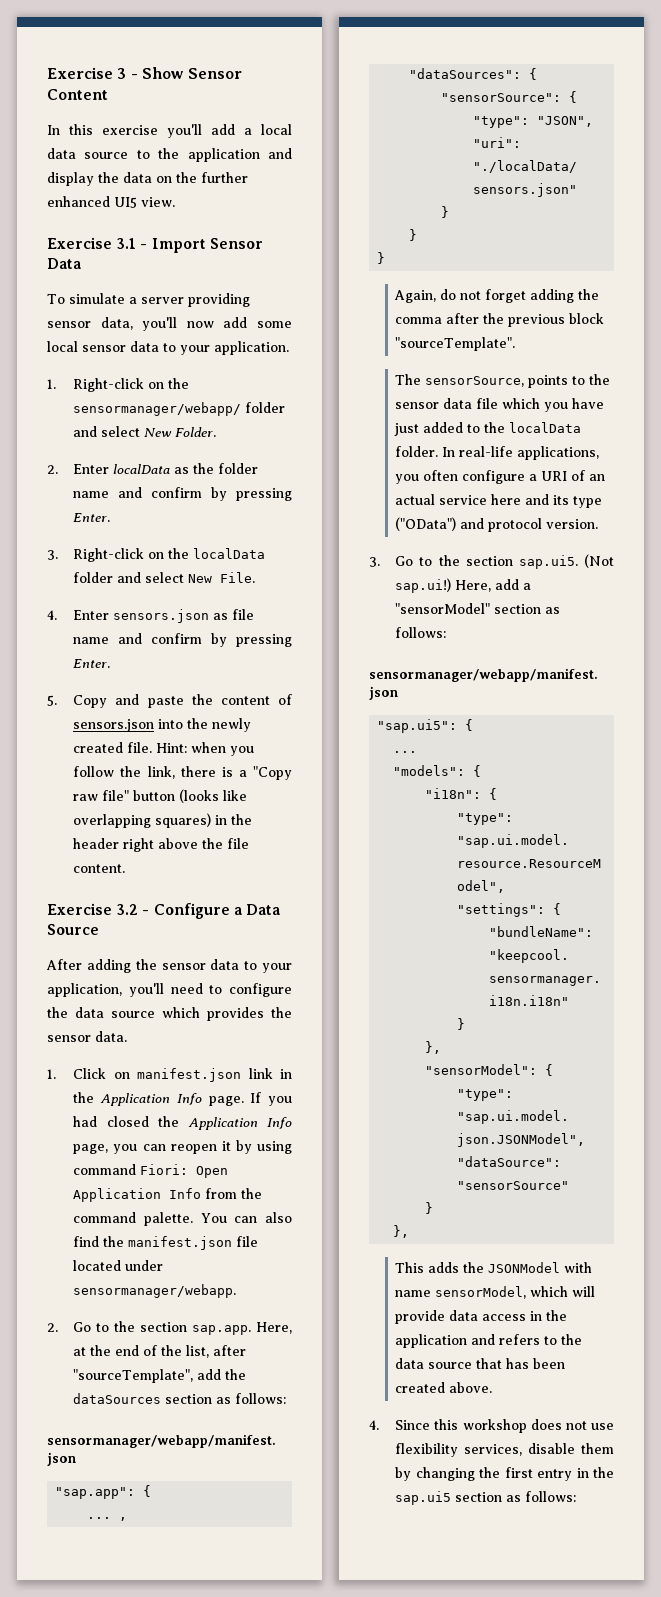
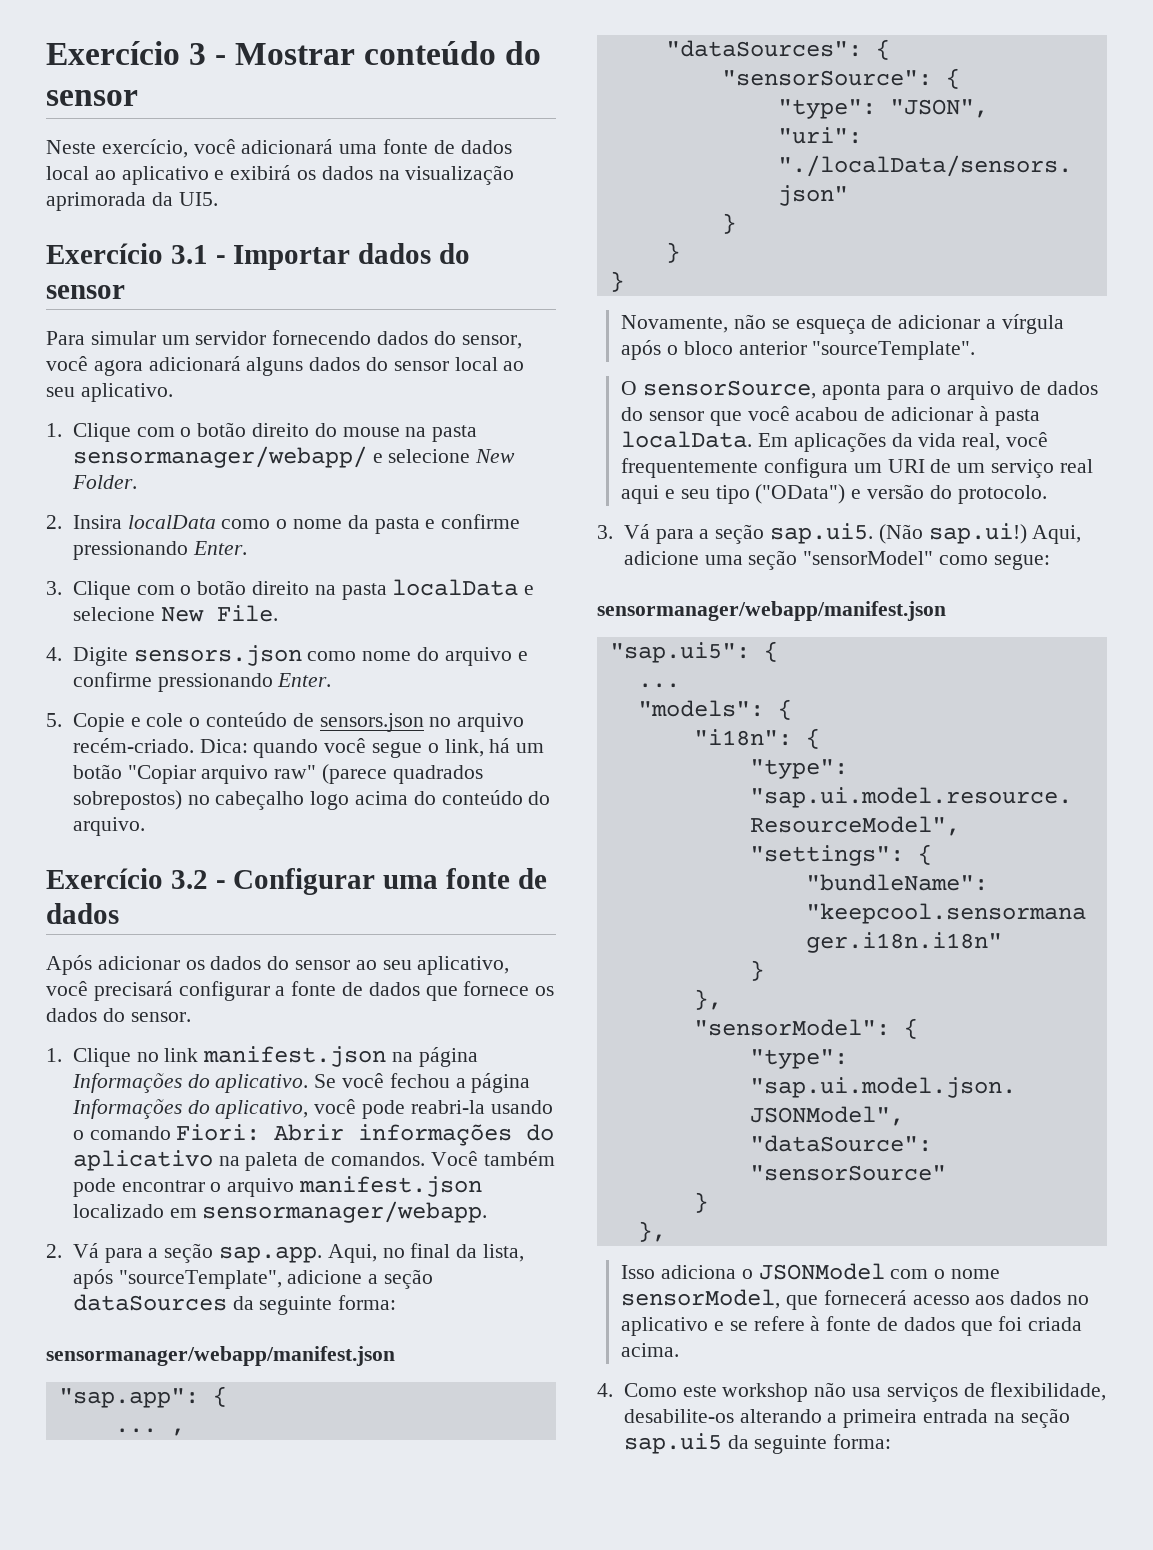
- Exercise 3 - Show Sensor Content
- In this exercise you'll add a local data source to the application and display the data on the further enhanced UI5 view.
- Exercise 3.1 - Import Sensor Data
- To simulate a server providing sensor data, you'll now add some local sensor data to your application.
- 1. Right-click on the sensormanager/webapp/ folder and select New Folder.
- 2. Enter localData as the folder name and confirm by pressing Enter.
- 3. Right-click on the localData folder and select New File.
- 4. Enter sensors.json as file name and confirm by pressing Enter.
- 5. Copy and paste the content of sensors.json into the newly created file. Hint: when you follow the link, there is a "Copy raw file" button (looks like overlapping squares) in the header right above the file content.
- Exercise 3.2 - Configure a Data Source
- After adding the sensor data to your application, you'll need to configure the data source which provides the sensor data.
- 1. Click on manifest.json link in the Application Info page. If you had closed the Application Info page, you can reopen it by using command Fiori: Open Application Info from the command palette. You can also find the manifest.json file located under sensormanager/webapp.
- 2. Go to the section sap.app. Here, at the end of the list, after "sourceTemplate", add the dataSources section as follows:
+ Exercício 3 - Mostrar conteúdo do sensor
+ Neste exercício, você adicionará uma fonte de dados local ao aplicativo e exibirá os dados na visualização aprimorada da UI5.
+ Exercício 3.1 - Importar dados do sensor
+ Para simular um servidor fornecendo dados do sensor, você agora adicionará alguns dados do sensor local ao seu aplicativo.
+ 1. Clique com o botão direito do mouse na pasta sensormanager/webapp/ e selecione New Folder.
+ 2. Insira localData como o nome da pasta e confirme pressionando Enter.
+ 3. Clique com o botão direito na pasta localData e selecione New File.
+ 4. Digite sensors.json como nome do arquivo e confirme pressionando Enter.
+ 5. Copie e cole o conteúdo de sensors.json no arquivo recém-criado. Dica: quando você segue o link, há um botão "Copiar arquivo raw" (parece quadrados sobrepostos) no cabeçalho logo acima do conteúdo do arquivo.
+ Exercício 3.2 - Configurar uma fonte de dados
+ Após adicionar os dados do sensor ao seu aplicativo, você precisará configurar a fonte de dados que fornece os dados do sensor.
+ 1. Clique no link manifest.json na página Informações do aplicativo. Se você fechou a página Informações do aplicativo, você pode reabri-la usando o comando Fiori: Abrir informações do aplicativo na paleta de comandos. Você também pode encontrar o arquivo manifest.json localizado em sensormanager/webapp.
+ 2. Vá para a seção sap.app. Aqui, no final da lista, após "sourceTemplate", adicione a seção dataSources da seguinte forma:
- Again, do not forget adding the comma after the previous block "sourceTemplate".
- The sensorSource, points to the sensor data file which you have just added to the localData folder. In real-life applications, you often configure a URI of an actual service here and its type ("OData") and protocol version.
- 3. Go to the section sap.ui5. (Not sap.ui!) Here, add a "sensorModel" section as follows:
+ Novamente, não se esqueça de adicionar a vírgula após o bloco anterior "sourceTemplate".
+ O sensorSource, aponta para o arquivo de dados do sensor que você acabou de adicionar à pasta localData. Em aplicações da vida real, você frequentemente configura um URI de um serviço real aqui e seu tipo ("OData") e versão do protocolo.
+ 3. Vá para a seção sap.ui5. (Não sap.ui!) Aqui, adicione uma seção "sensorModel" como segue:
- This adds the JSONModel with name sensorModel, which will provide data access in the application and refers to the data source that has been created above.
- 4. Since this workshop does not use flexibility services, disable them by changing the first entry in the sap.ui5 section as follows:
+ Isso adiciona o JSONModel com o nome sensorModel, que fornecerá acesso aos dados no aplicativo e se refere à fonte de dados que foi criada acima.
+ 4. Como este workshop não usa serviços de flexibilidade, desabilite-os alterando a primeira entrada na seção sap.ui5 da seguinte forma:

